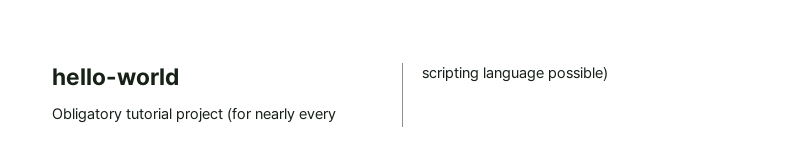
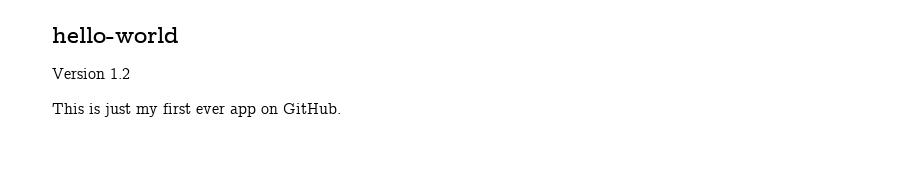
- Obligatory tutorial project (for nearly every scripting language possible)
+ Version 1.2
+ This is just my first ever app on GitHub.

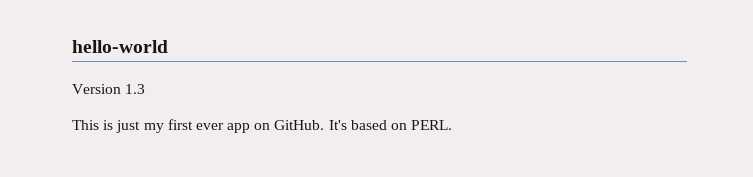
- Version 1.2
+ Version 1.3
+ It's based on PERL.

